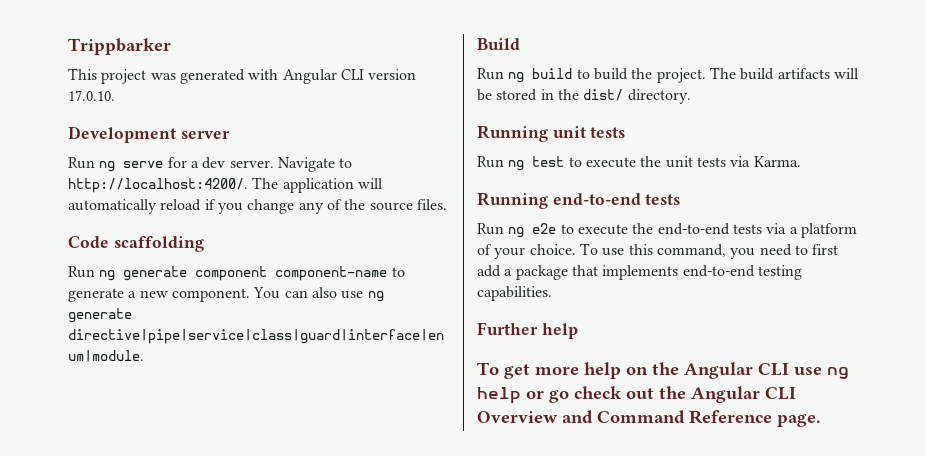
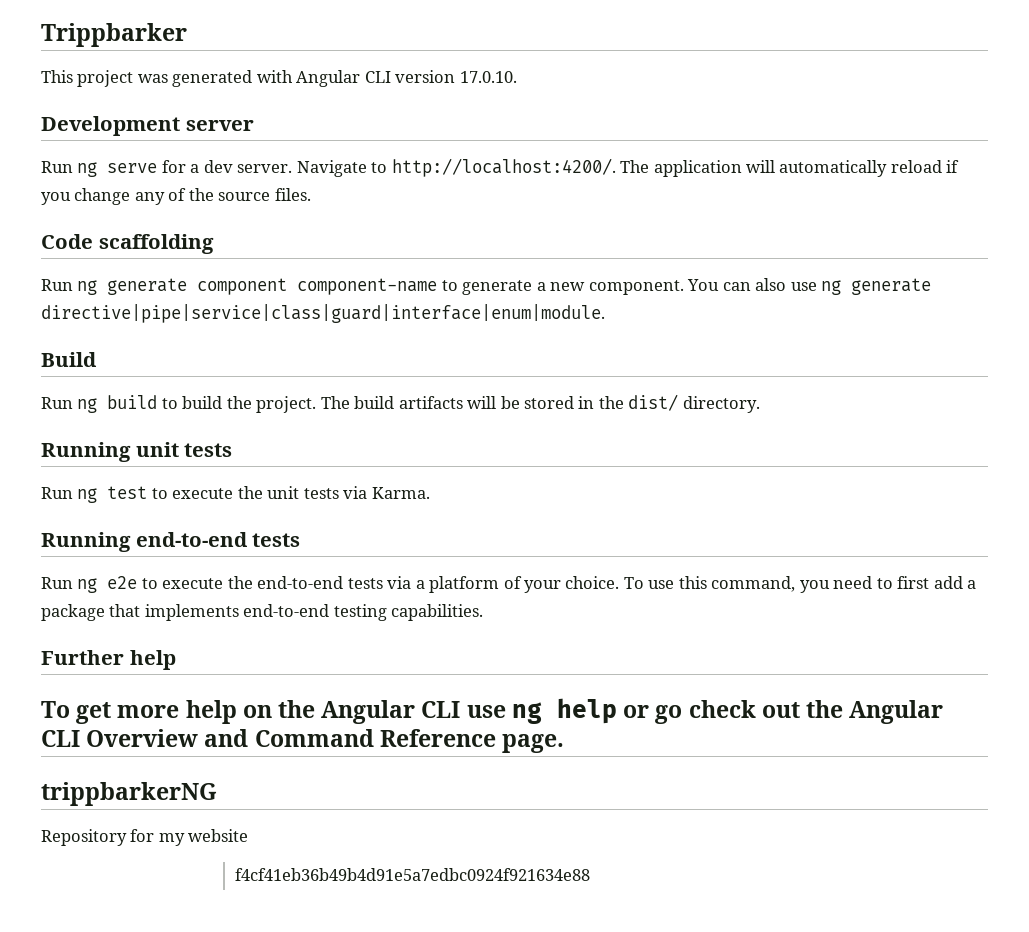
+ trippbarkerNG
+ Repository for my website
+ f4cf41eb36b49b4d91e5a7edbc0924f921634e88

